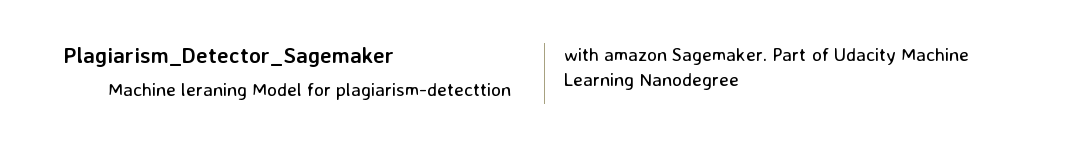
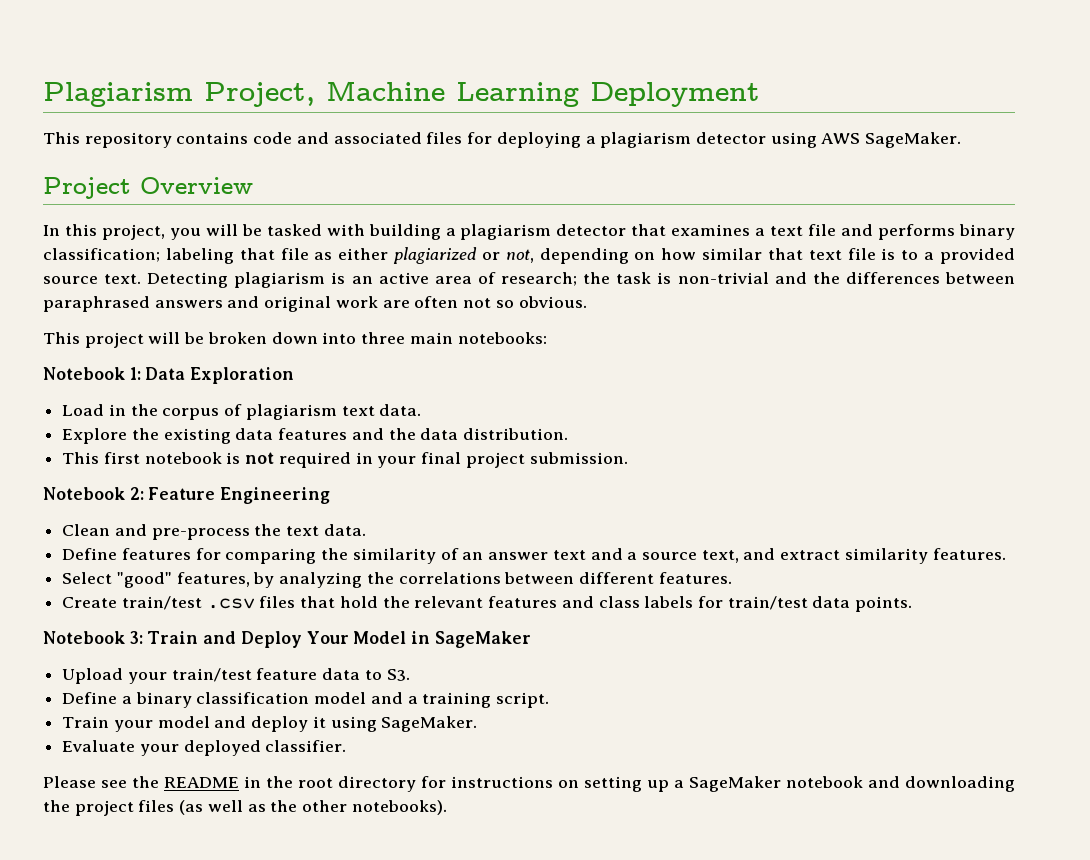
- Plagiarism_Detector_Sagemaker
- Machine leraning Model for plagiarism-detecttion with amazon Sagemaker. Part of Udacity Machine Learning Nanodegree
+ Plagiarism Project, Machine Learning Deployment
+ This repository contains code and associated files for deploying a plagiarism detector using AWS SageMaker.
+ Project Overview
+ In this project, you will be tasked with building a plagiarism detector that examines a text file and performs binary classification; labeling that file as either plagiarized or not, depending on how similar that text file is to a provided source text. Detecting plagiarism is an active area of research; the task is non-trivial and the differences between paraphrased answers and original work are often not so obvious.
+ This project will be broken down into three main notebooks:
+ Notebook 1: Data Exploration
+ Load in the corpus of plagiarism text data.
+ Explore the existing data features and the data distribution.
+ This first notebook is not required in your final project submission.
+ Notebook 2: Feature Engineering
+ Clean and pre-process the text data.
+ Define features for comparing the similarity of an answer text and a source text, and extract similarity features.
+ Select "good" features, by analyzing the correlations between different features.
+ Create train/test .csv files that hold the relevant features and class labels for train/test data points.
+ Notebook 3: Train and Deploy Your Model in SageMaker
+ Upload your train/test feature data to S3.
+ Define a binary classification model and a training script.
+ Train your model and deploy it using SageMaker.
+ Evaluate your deployed classifier.
+ Please see the README in the root directory for instructions on setting up a SageMaker notebook and downloading the project files (as well as the other notebooks).

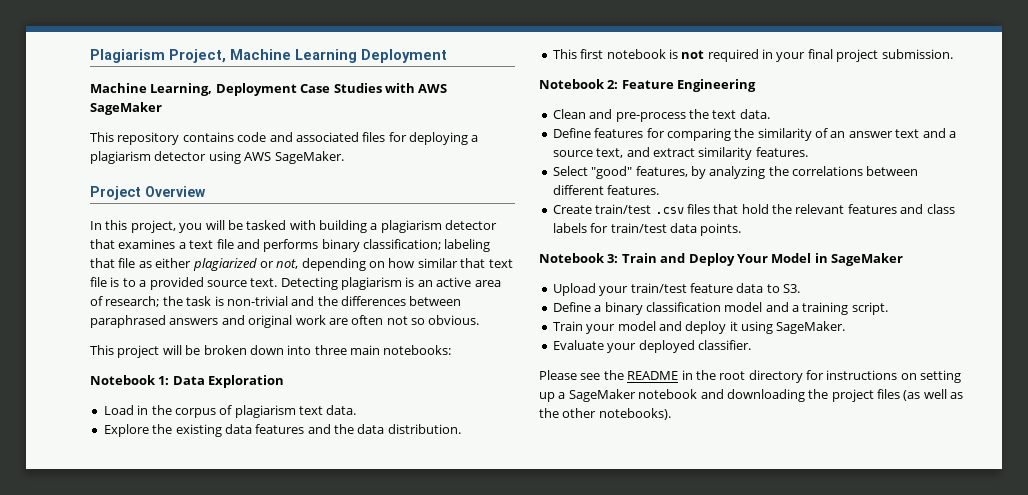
+ Machine Learning, Deployment Case Studies with AWS SageMaker

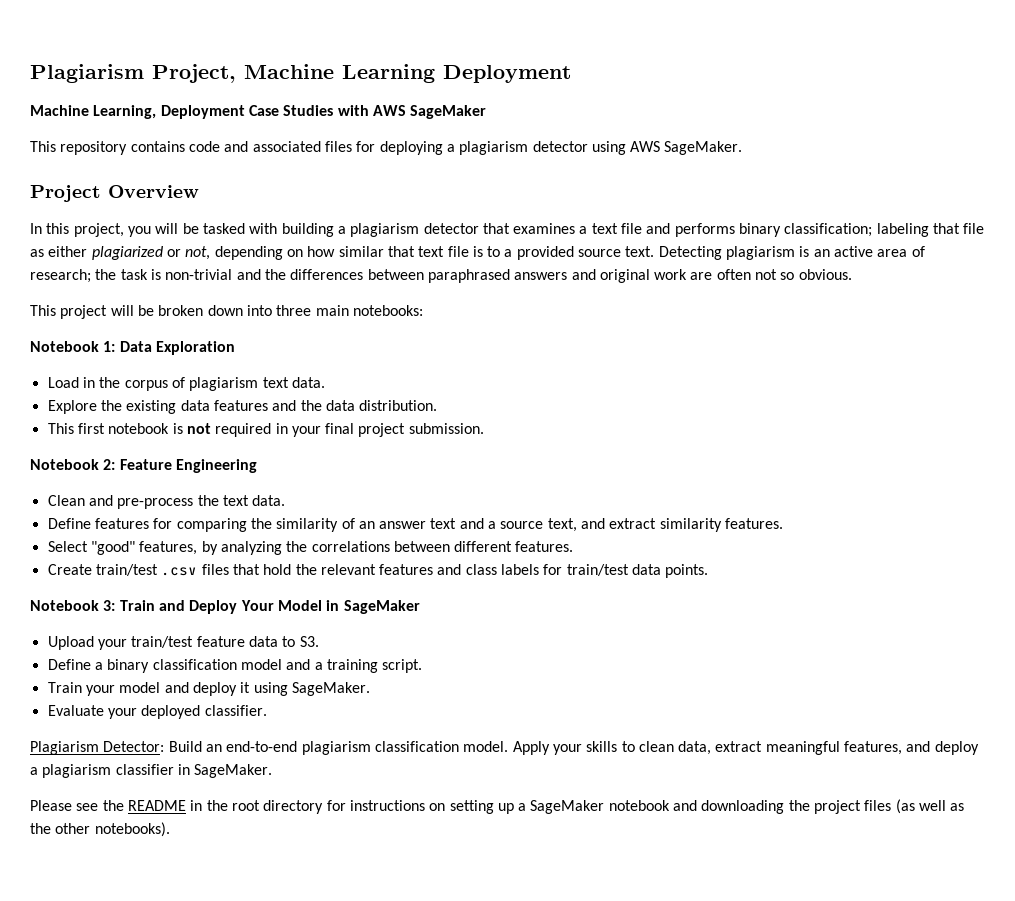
+ Plagiarism Detector: Build an end-to-end plagiarism classification model. Apply your skills to clean data, extract meaningful features, and deploy a plagiarism classifier in SageMaker.

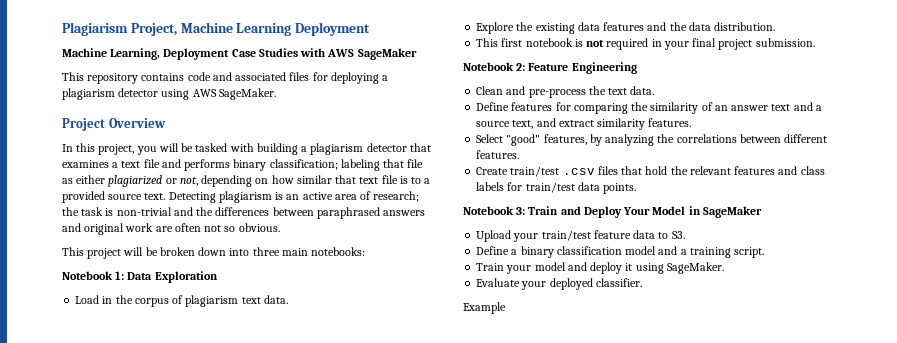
- Plagiarism Detector: Build an end-to-end plagiarism classification model. Apply your skills to clean data, extract meaningful features, and deploy a plagiarism classifier in SageMaker.
- Please see the README in the root directory for instructions on setting up a SageMaker notebook and downloading the project files (as well as the other notebooks).
+ Example

